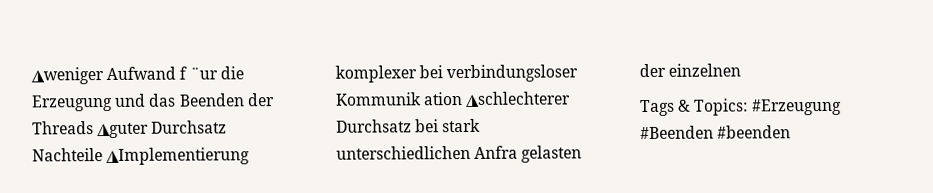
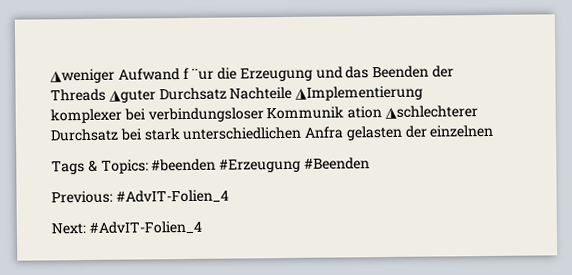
- Tags & Topics: #Erzeugung #Beenden #beenden
+ Tags & Topics: #beenden #Erzeugung #Beenden
+ Previous: #AdvIT-Folien_4
+ Next: #AdvIT-Folien_4

